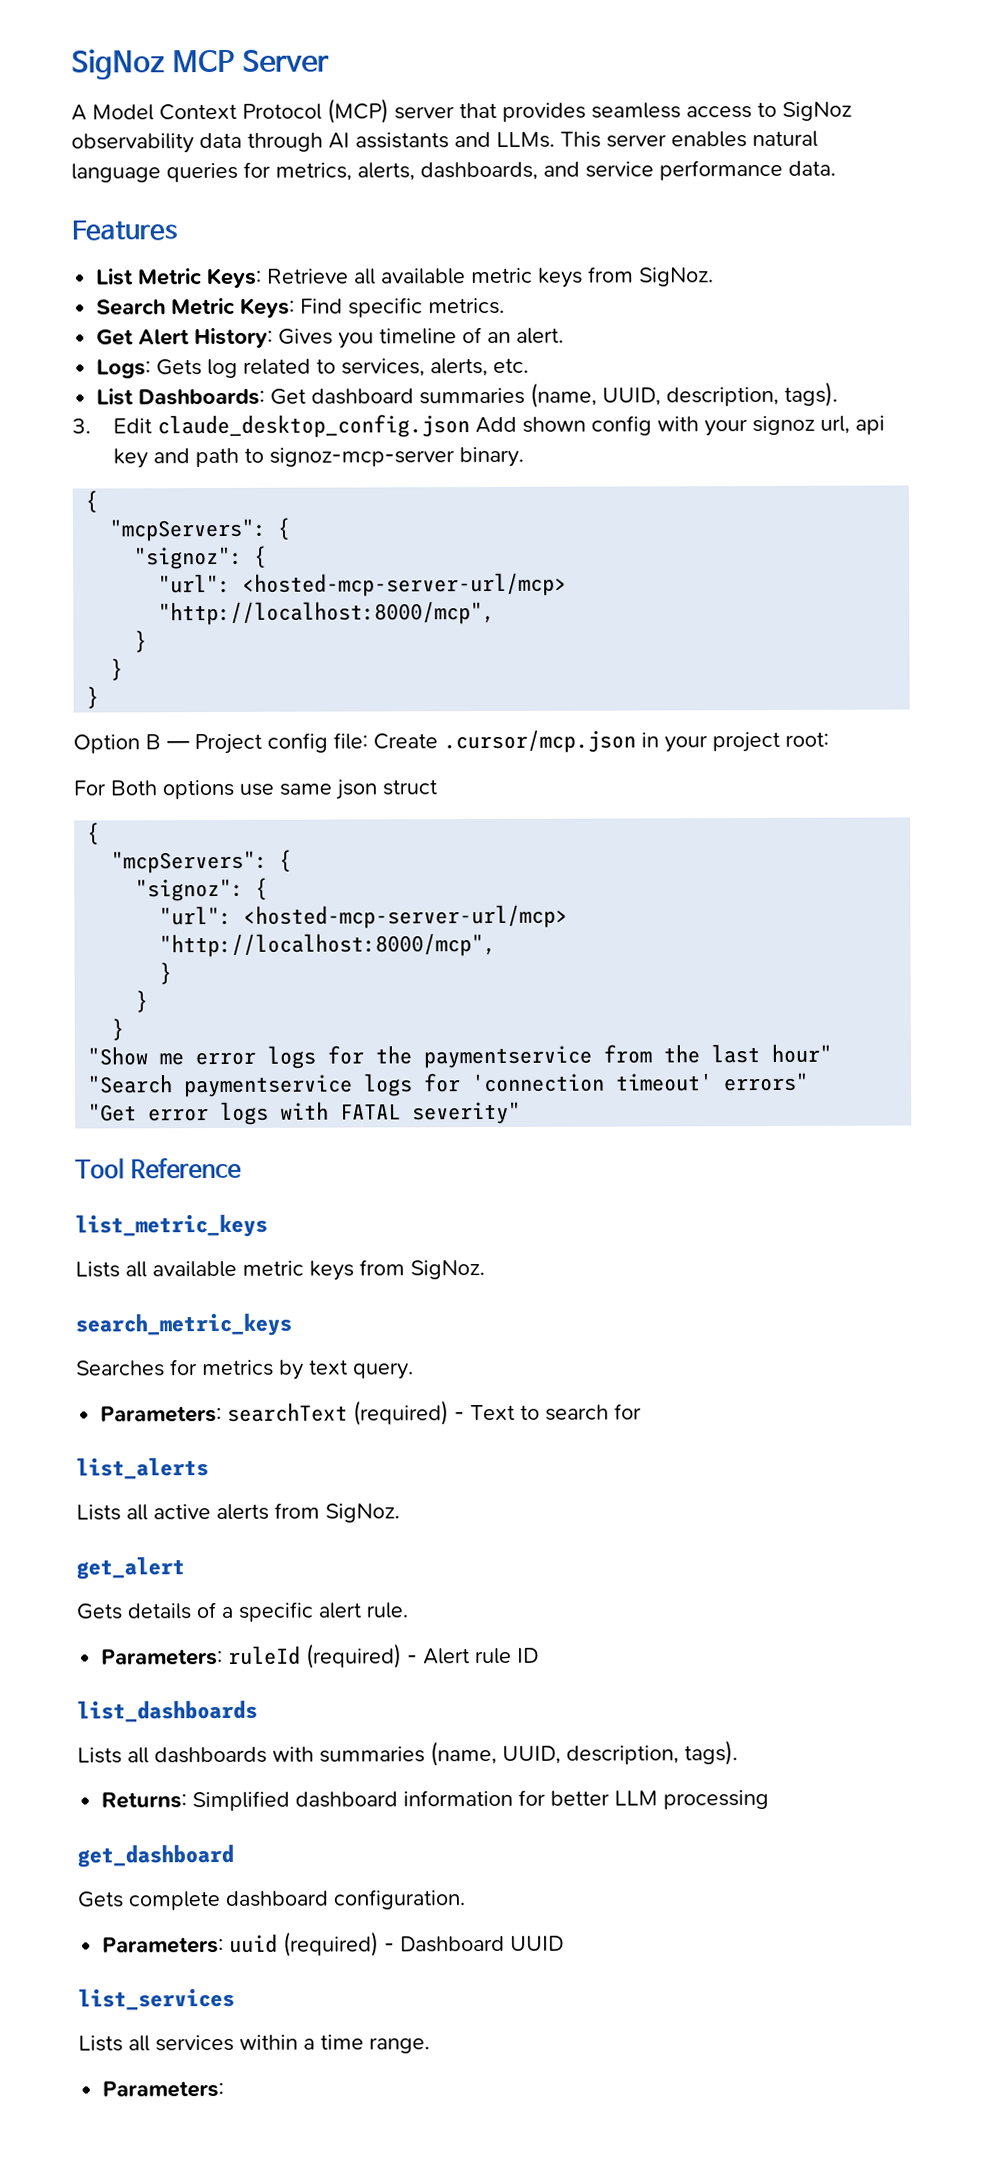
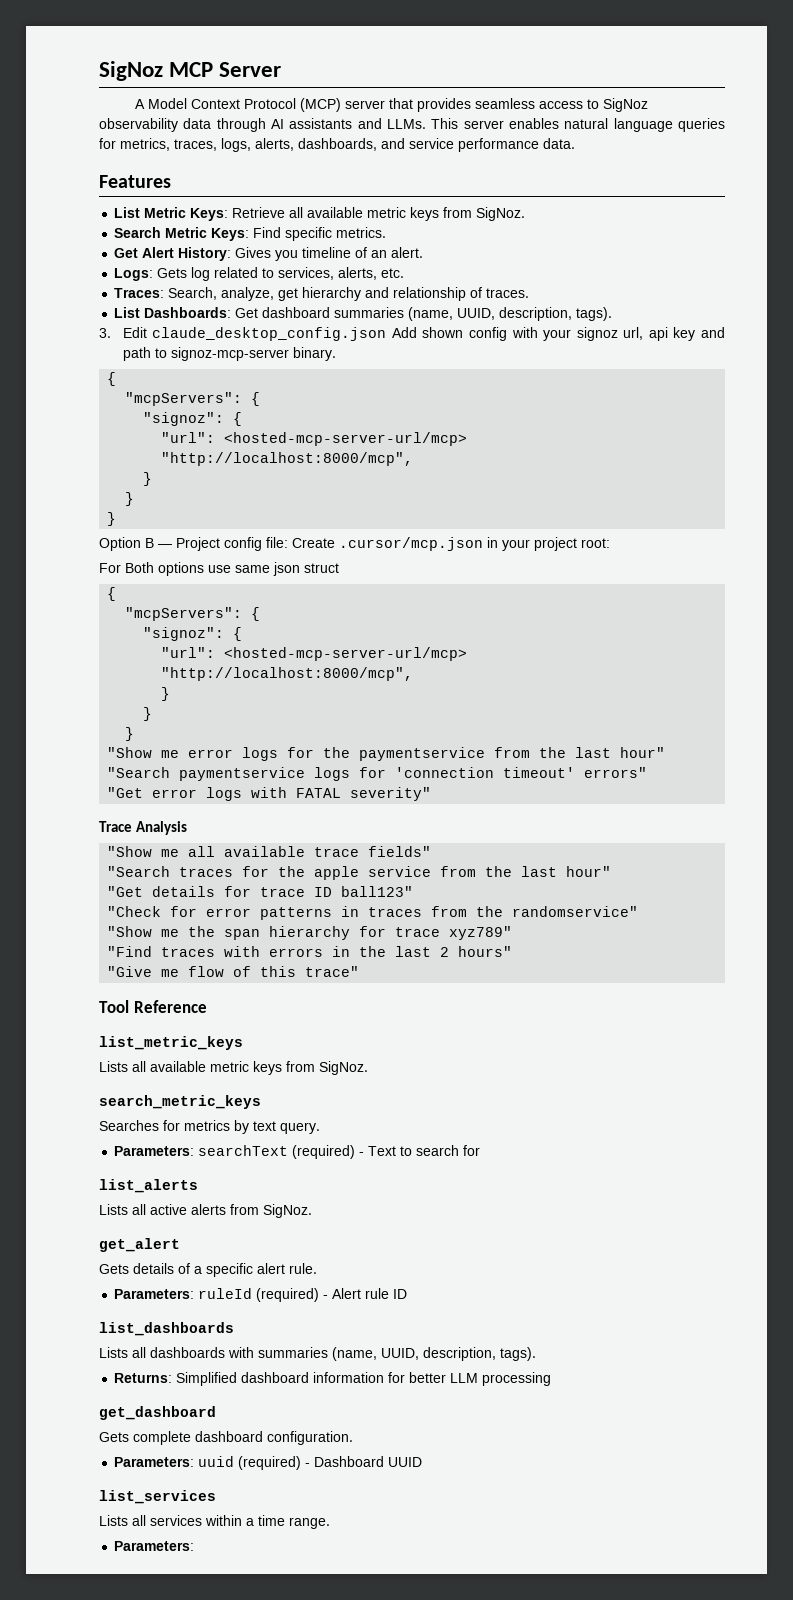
- This server enables natural language queries for metrics, alerts, dashboards, and service performance data.
+ This server enables natural language queries for metrics, traces, logs, alerts, dashboards, and service performance data.
+ Traces: Search, analyze, get hierarchy and relationship of traces.
+ Trace Analysis
+ "Show me all available trace fields"
+ "Search traces for the apple service from the last hour"
+ "Get details for trace ID ball123"
+ "Check for error patterns in traces from the randomservice"
+ "Show me the span hierarchy for trace xyz789"
+ "Find traces with errors in the last 2 hours"
+ "Give me flow of this trace"

